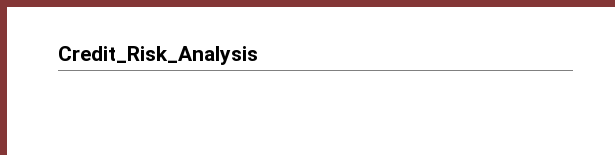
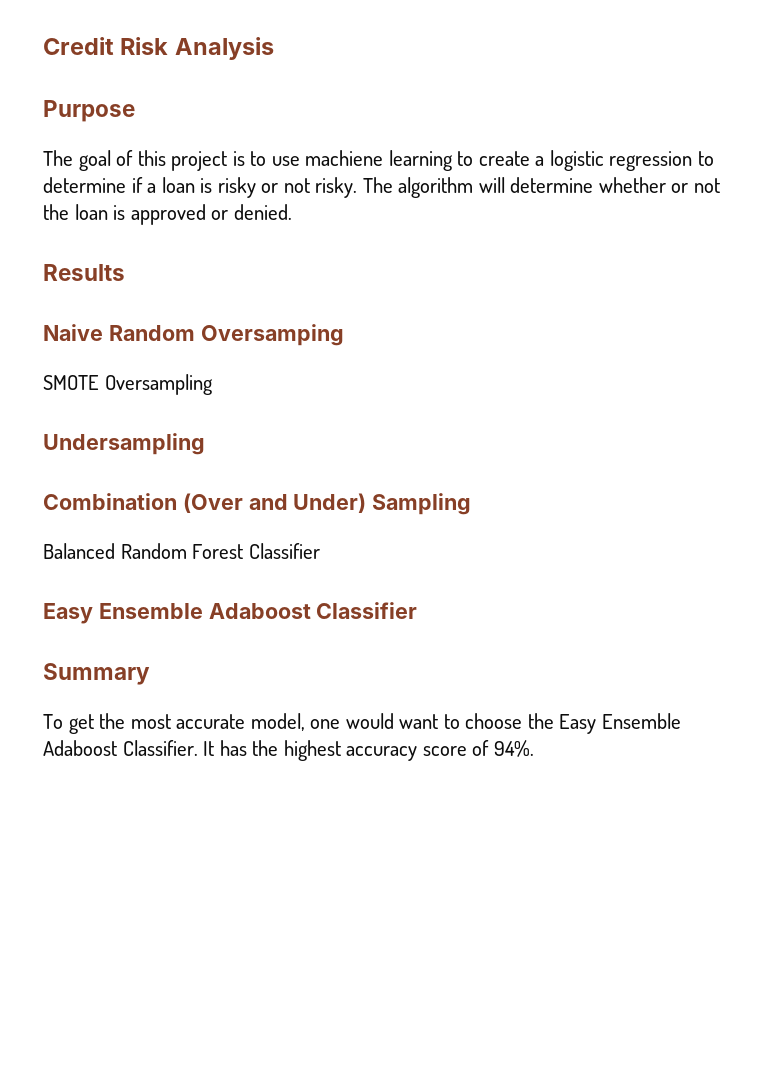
- Credit_Risk_Analysis
+ Credit Risk Analysis
+ Purpose
+ The goal of this project is to use machiene learning to create a logistic regression to determine if a loan is risky or not risky. The algorithm will determine whether or not the loan is approved or denied.
+ Results
+ Naive Random Oversamping
+ SMOTE Oversampling
+ Undersampling
+ Combination (Over and Under) Sampling
+ Balanced Random Forest Classifier
+ Easy Ensemble Adaboost Classifier
+ Summary
+ To get the most accurate model, one would want to choose the Easy Ensemble Adaboost Classifier. It has the highest accuracy score of 94%.

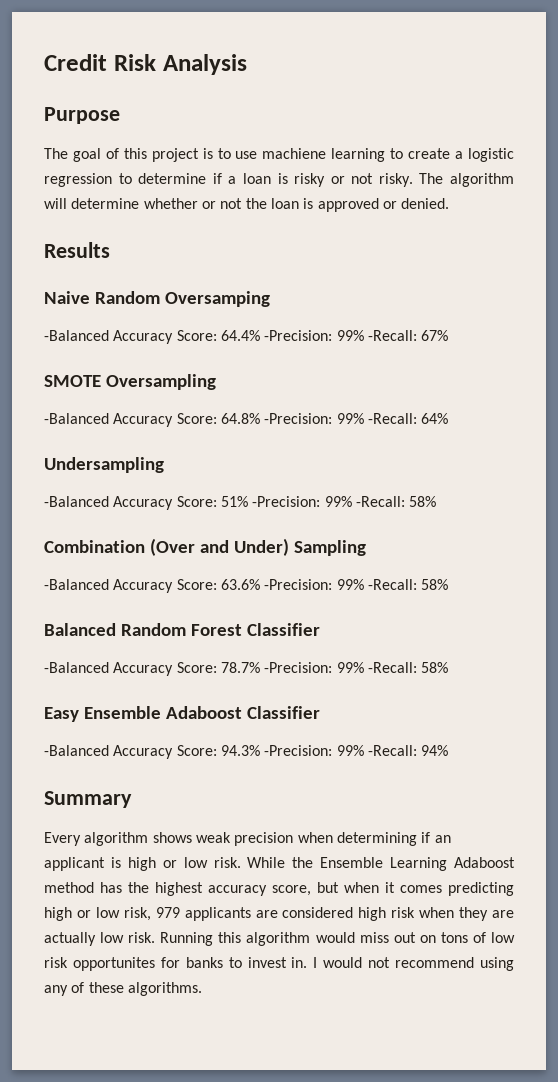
+ -Balanced Accuracy Score: 64.4% -Precision: 99% -Recall: 67%
  SMOTE Oversampling
+ -Balanced Accuracy Score: 64.8% -Precision: 99% -Recall: 64%
  Undersampling
+ -Balanced Accuracy Score: 51% -Precision: 99% -Recall: 58%
+ -Balanced Accuracy Score: 63.6% -Precision: 99% -Recall: 58%
  Balanced Random Forest Classifier
+ -Balanced Accuracy Score: 78.7% -Precision: 99% -Recall: 58%
  Easy Ensemble Adaboost Classifier
+ -Balanced Accuracy Score: 94.3% -Precision: 99% -Recall: 94%
  Summary
- To get the most accurate model, one would want to choose the Easy Ensemble Adaboost Classifier. It has the highest accuracy score of 94%.
+ Every algorithm shows weak precision when determining if an applicant is high or low risk. While the Ensemble Learning Adaboost method has the highest accuracy score, but when it comes predicting high or low risk, 979 applicants are considered high risk when they are actually low risk. Running this algorithm would miss out on tons of low risk opportunites for banks to invest in. I would not recommend using any of these algorithms.

